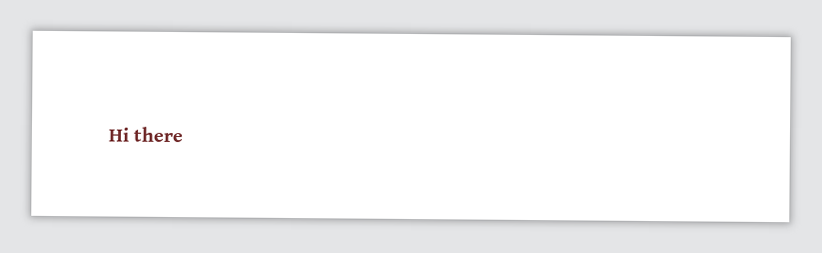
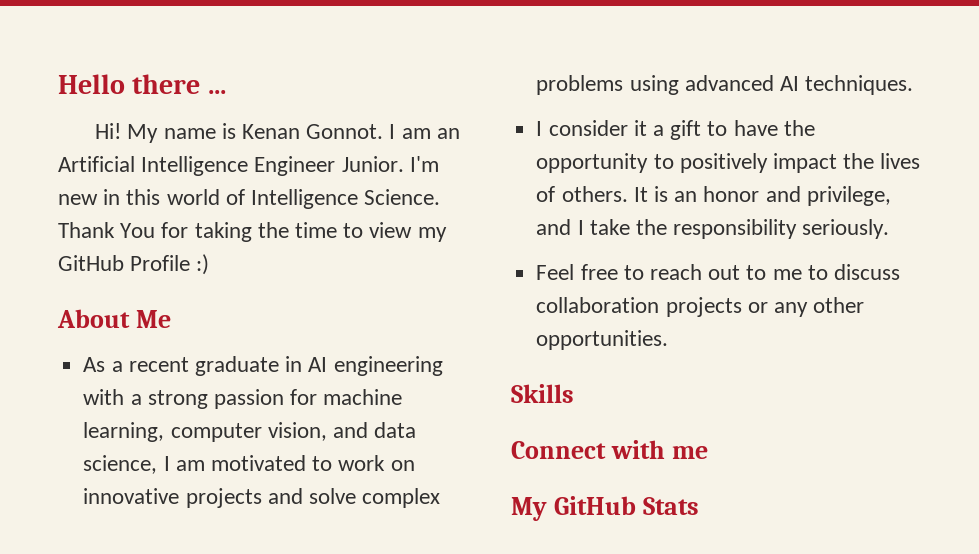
- Hi there
+ Hello there ...
+ Hi! My name is Kenan Gonnot. I am an Artificial Intelligence Engineer Junior. I'm new in this world of Intelligence Science. Thank You for taking the time to view my GitHub Profile :)
+ About Me
+ As a recent graduate in AI engineering with a strong passion for machine learning, computer vision, and data science, I am motivated to work on innovative projects and solve complex problems using advanced AI techniques.
+ I consider it a gift to have the opportunity to positively impact the lives of others. It is an honor and privilege, and I take the responsibility seriously.
+ Feel free to reach out to me to discuss collaboration projects or any other opportunities.
+ Skills
+ Connect with me
+ My GitHub Stats

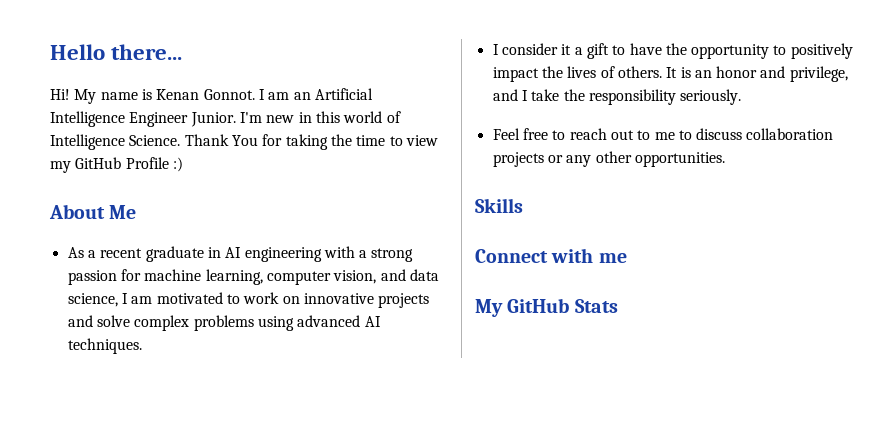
- Hello there ...
+ Hello there...

